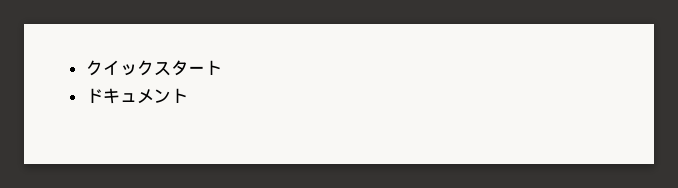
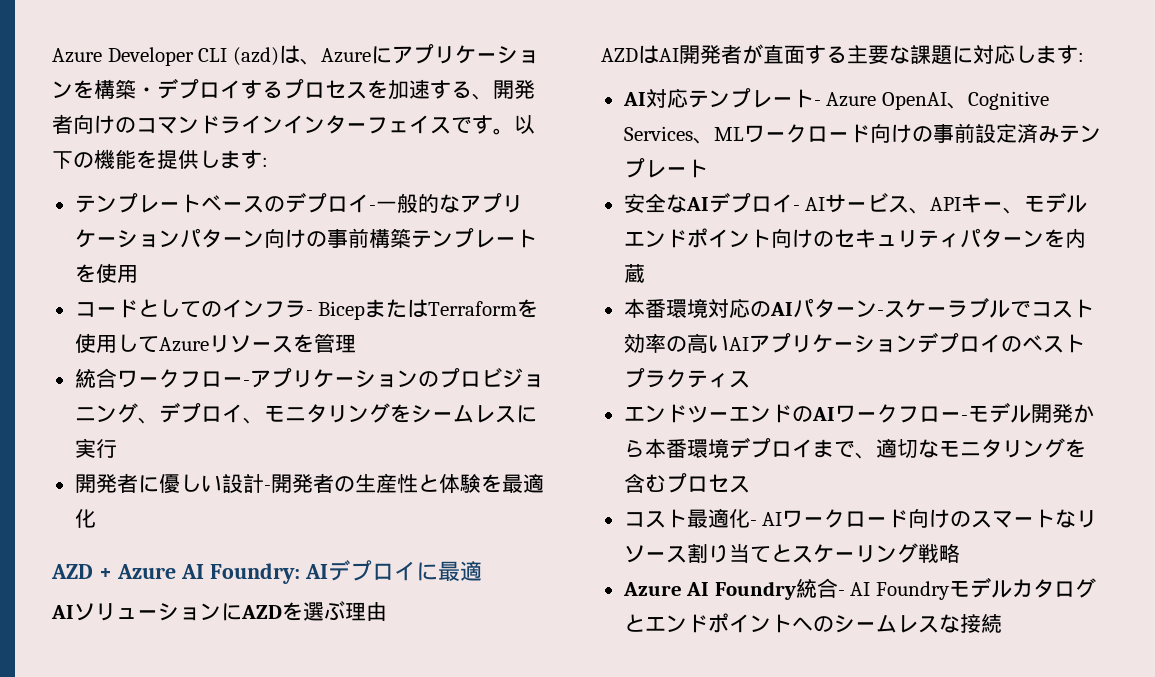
- クイックスタート
- ドキュメント
+ Azure Developer CLI (azd)は、Azureにアプリケーションを構築・デプロイするプロセスを加速する、開発者向けのコマンドラインインターフェイスです。以下の機能を提供します:
+ テンプレートベースのデプロイ-一般的なアプリケーションパターン向けの事前構築テンプレートを使用
+ コードとしてのインフラ- BicepまたはTerraformを使用してAzureリソースを管理
+ 統合ワークフロー-アプリケーションのプロビジョニング、デプロイ、モニタリングをシームレスに実行
+ 開発者に優しい設計-開発者の生産性と体験を最適化
+ AZD + Azure AI Foundry: AIデプロイに最適
+ AIソリューションにAZDを選ぶ理由
+ AZDはAI開発者が直面する主要な課題に対応します:
+ AI対応テンプレート- Azure OpenAI、Cognitive Services、MLワークロード向けの事前設定済みテンプレート
+ 安全なAIデプロイ- AIサービス、APIキー、モデルエンドポイント向けのセキュリティパターンを内蔵
+ 本番環境対応のAIパターン-スケーラブルでコスト効率の高いAIアプリケーションデプロイのベストプラクティス
+ エンドツーエンドのAIワークフロー-モデル開発から本番環境デプロイまで、適切なモニタリングを含むプロセス
+ コスト最適化- AIワークロード向けのスマートなリソース割り当てとスケーリング戦略
+ Azure AI Foundry統合- AI Foundryモデルカタログとエンドポイントへのシームレスな接続

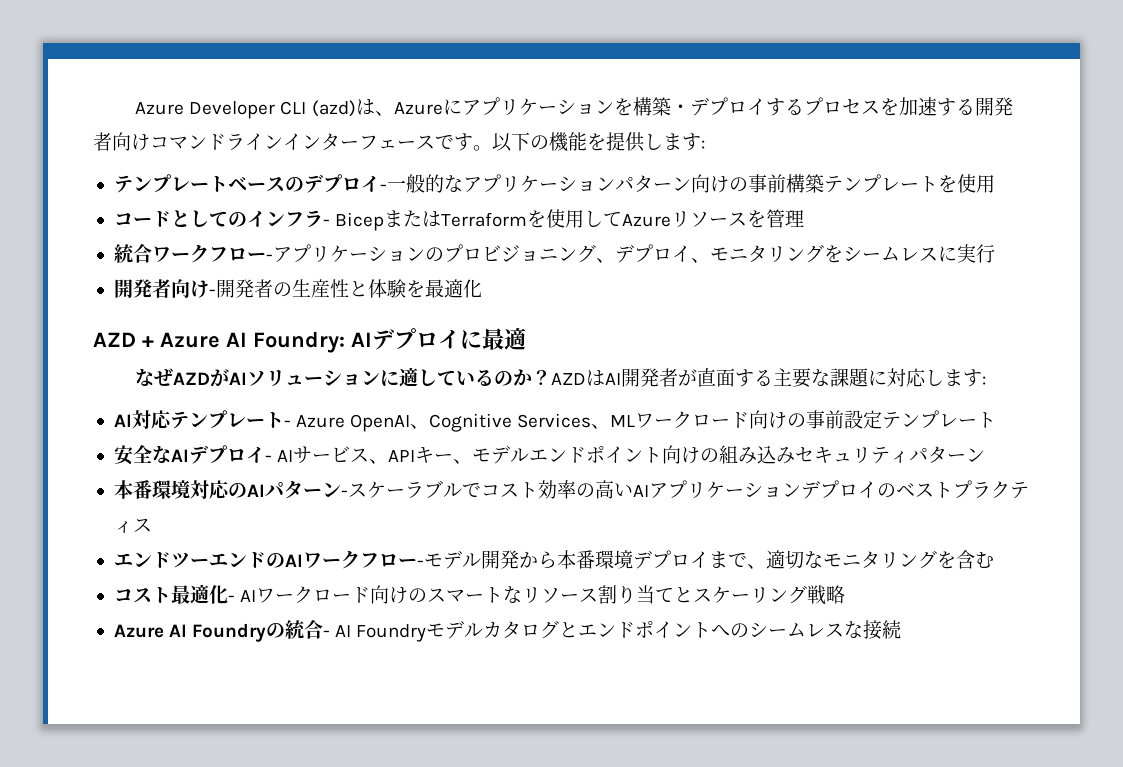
- Azure Developer CLI (azd)は、Azureにアプリケーションを構築・デプロイするプロセスを加速する、開発者向けのコマンドラインインターフェイスです。
+ Azure Developer CLI (azd)は、Azureにアプリケーションを構築・デプロイするプロセスを加速する開発者向けコマンドラインインターフェースです。
- 開発者に優しい設計-開発者の生産性と体験を最適化
+ 開発者向け-開発者の生産性と体験を最適化
- AIソリューションにAZDを選ぶ理由
- AZDはAI開発者が直面する主要な課題に対応します:
+ なぜAZDがAIソリューションに適しているのか？AZDはAI開発者が直面する主要な課題に対応します:
- AI対応テンプレート- Azure OpenAI、Cognitive Services、MLワークロード向けの事前設定済みテンプレート
+ AI対応テンプレート- Azure OpenAI、Cognitive Services、MLワークロード向けの事前設定テンプレート
- 安全なAIデプロイ- AIサービス、APIキー、モデルエンドポイント向けのセキュリティパターンを内蔵
+ 安全なAIデプロイ- AIサービス、APIキー、モデルエンドポイント向けの組み込みセキュリティパターン
- エンドツーエンドのAIワークフロー-モデル開発から本番環境デプロイまで、適切なモニタリングを含むプロセス
+ エンドツーエンドのAIワークフロー-モデル開発から本番環境デプロイまで、適切なモニタリングを含む
- Azure AI Foundry統合- AI Foundryモデルカタログとエンドポイントへのシームレスな接続
+ Azure AI Foundryの統合- AI Foundryモデルカタログとエンドポイントへのシームレスな接続

